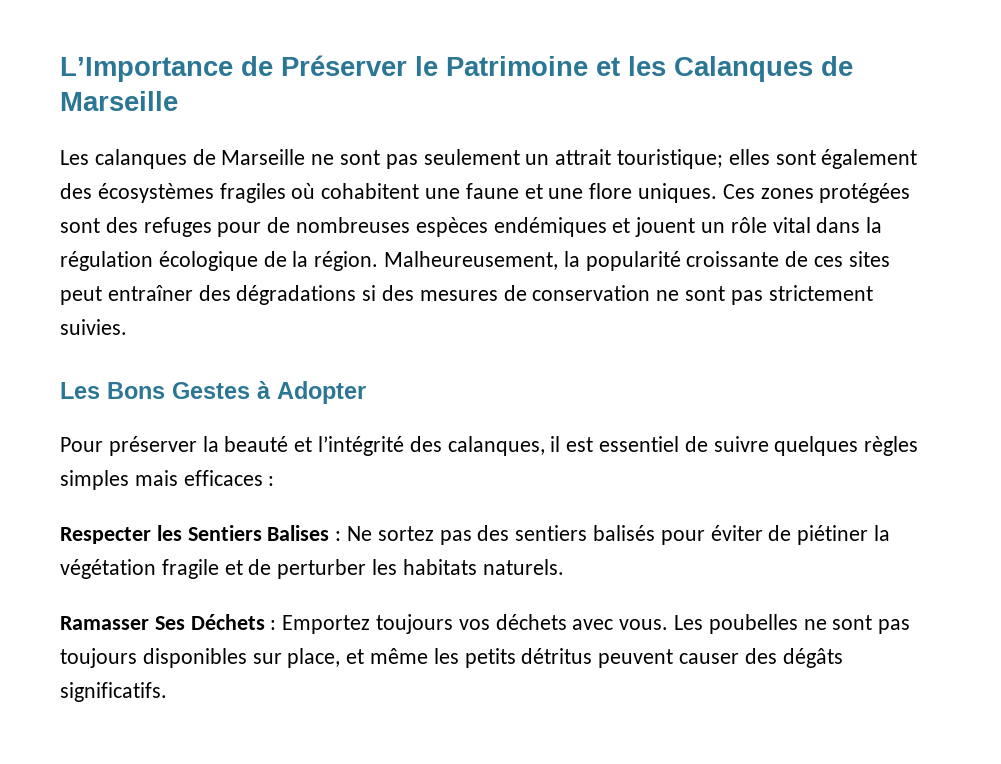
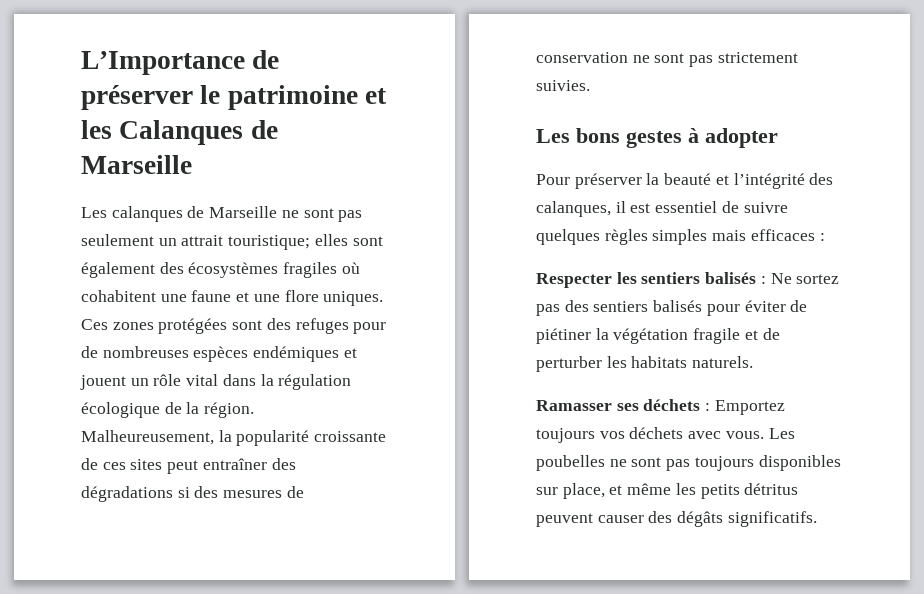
- L’Importance de Préserver le Patrimoine et les Calanques de Marseille
+ L’Importance de préserver le patrimoine et les Calanques de Marseille
- Les Bons Gestes à Adopter
+ Les bons gestes à adopter
- Respecter les Sentiers Balises : Ne sortez pas des sentiers balisés pour éviter de piétiner la végétation fragile et de perturber les habitats naturels.
+ Respecter les sentiers balisés : Ne sortez pas des sentiers balisés pour éviter de piétiner la végétation fragile et de perturber les habitats naturels.
- Ramasser Ses Déchets : Emportez toujours vos déchets avec vous.
+ Ramasser ses déchets : Emportez toujours vos déchets avec vous.

